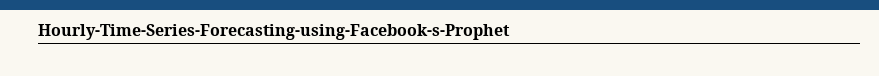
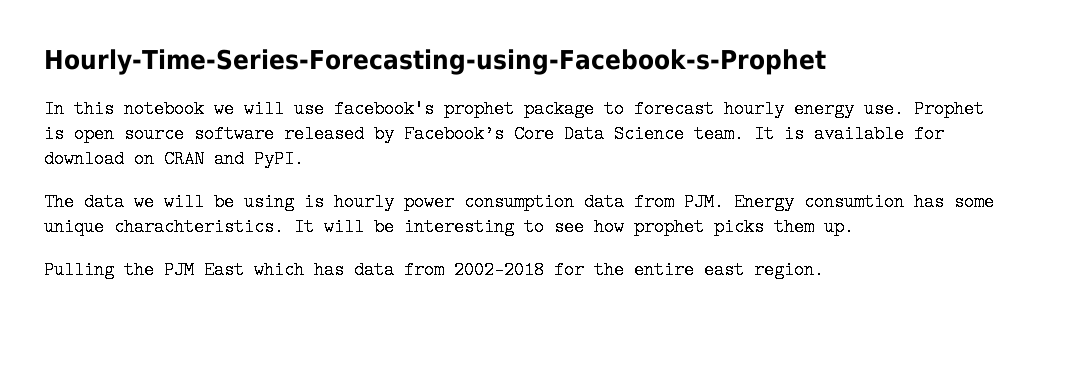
+ In this notebook we will use facebook's prophet package to forecast hourly energy use. Prophet is open source software released by Facebook’s Core Data Science team. It is available for download on CRAN and PyPI.
+ The data we will be using is hourly power consumption data from PJM. Energy consumtion has some unique charachteristics. It will be interesting to see how prophet picks them up.
+ Pulling the PJM East which has data from 2002-2018 for the entire east region.

